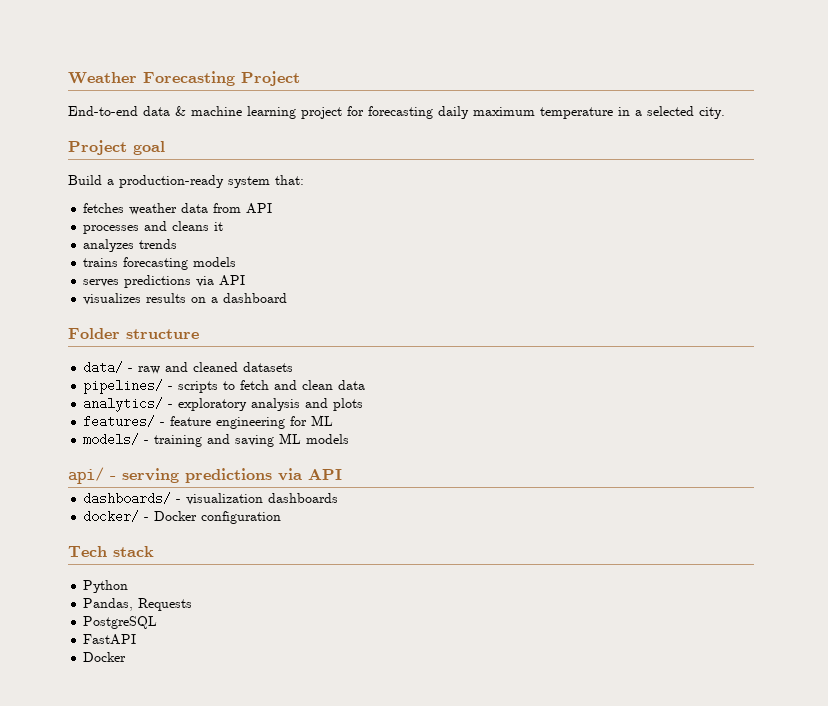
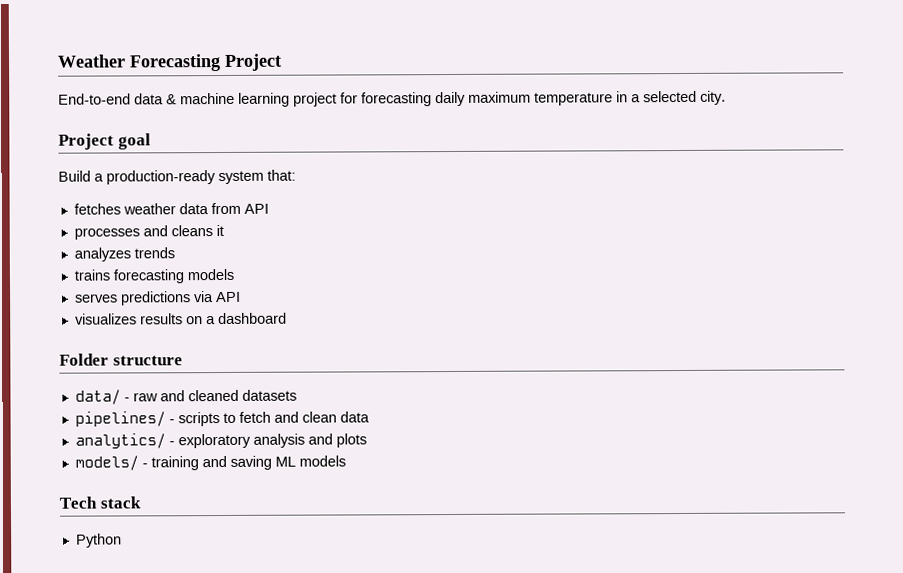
- features/ - feature engineering for ML
- api/ - serving predictions via API
- dashboards/ - visualization dashboards
- docker/ - Docker configuration
  Tech stack
  Python
- Pandas, Requests
- PostgreSQL
- FastAPI
- Docker

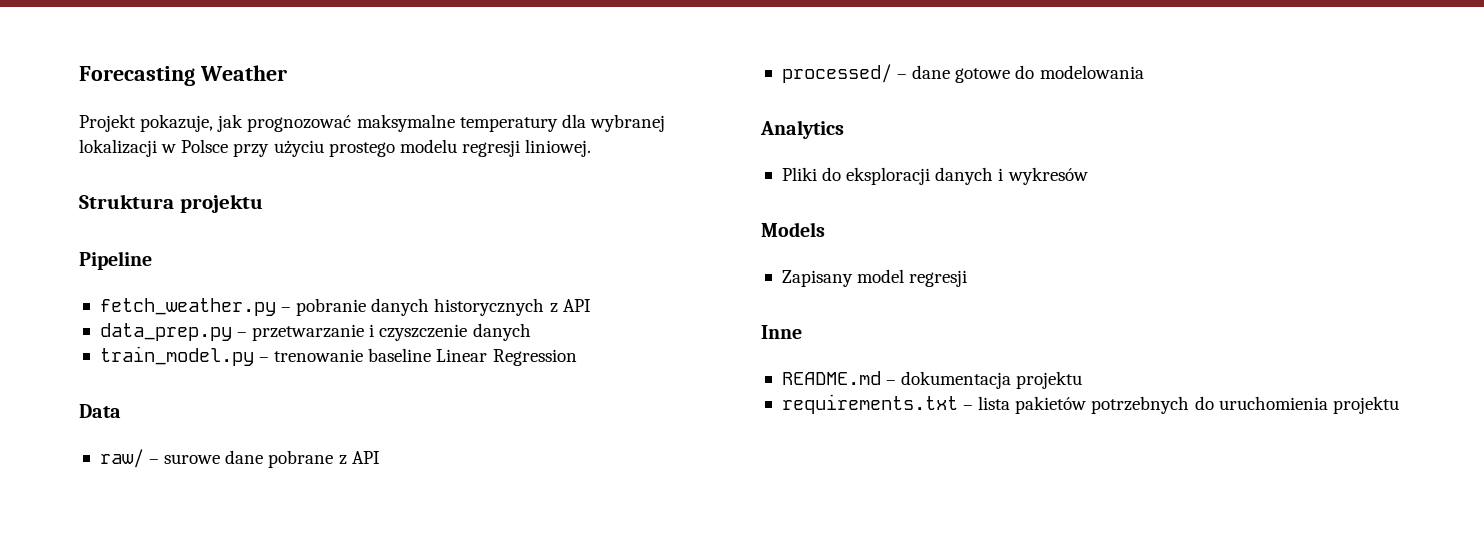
- Weather Forecasting Project
- End-to-end data & machine learning project for forecasting daily maximum temperature in a selected city.
- Project goal
- Build a production-ready system that:
- fetches weather data from API
- processes and cleans it
- analyzes trends
- trains forecasting models
- serves predictions via API
- visualizes results on a dashboard
- Folder structure
- data/ - raw and cleaned datasets
- pipelines/ - scripts to fetch and clean data
- analytics/ - exploratory analysis and plots
- models/ - training and saving ML models
- Tech stack
- Python
+ Forecasting Weather
+ Projekt pokazuje, jak prognozować maksymalne temperatury dla wybranej lokalizacji w Polsce przy użyciu prostego modelu regresji liniowej.
+ Struktura projektu
+ Pipeline
+ fetch_weather.py – pobranie danych historycznych z API
+ data_prep.py – przetwarzanie i czyszczenie danych
+ train_model.py – trenowanie baseline Linear Regression
+ Data
+ raw/ – surowe dane pobrane z API
+ processed/ – dane gotowe do modelowania
+ Analytics
+ Pliki do eksploracji danych i wykresów
+ Models
+ Zapisany model regresji
+ Inne
+ README.md – dokumentacja projektu
+ requirements.txt – lista pakietów potrzebnych do uruchomienia projektu

